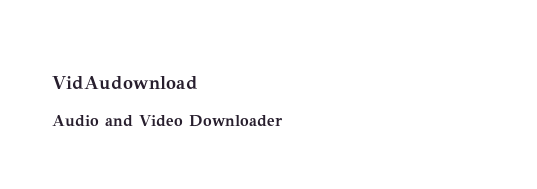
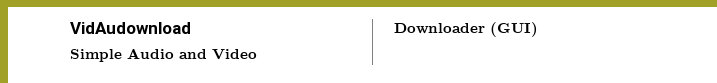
- Audio and Video Downloader
+ Simple Audio and Video Downloader (GUI)

